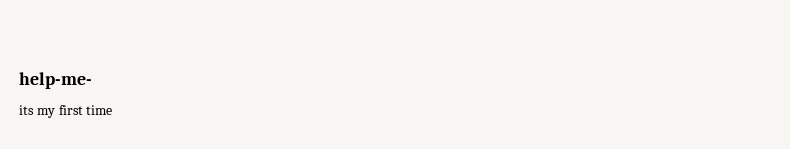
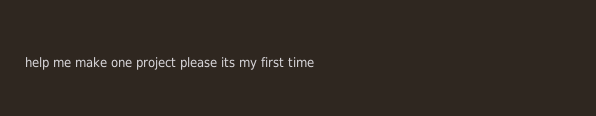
- help-me-
- its my first time
+ help me make one project please its my first time

